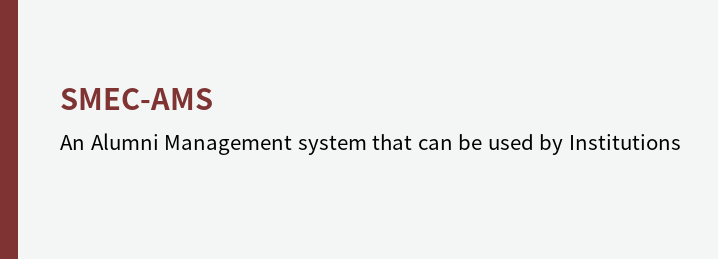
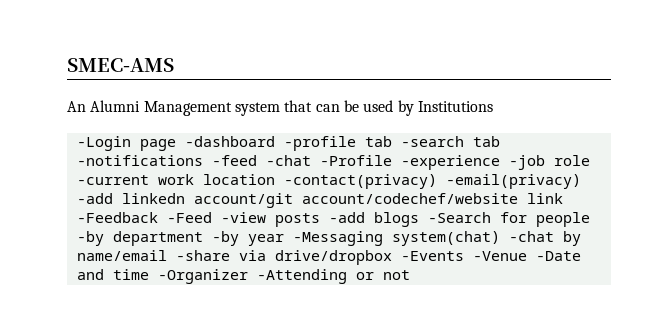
+ -Login page -dashboard -profile tab -search tab -notifications -feed -chat -Profile -experience -job role -current work location -contact(privacy) -email(privacy) -add linkedn account/git account/codechef/website link -Feedback -Feed -view posts -add blogs -Search for people -by department -by year -Messaging system(chat) -chat by name/email -share via drive/dropbox -Events -Venue -Date and time -Organizer -Attending or not

